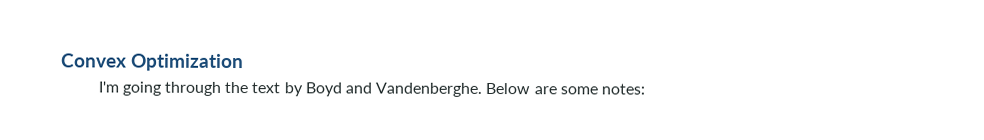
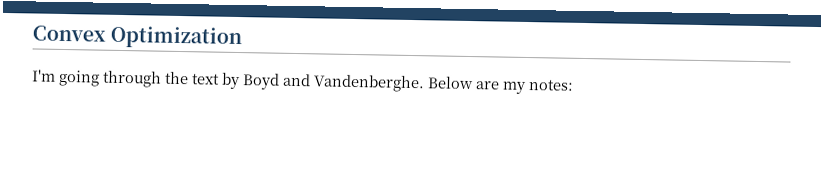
- Below are some notes:
+ Below are my notes:

